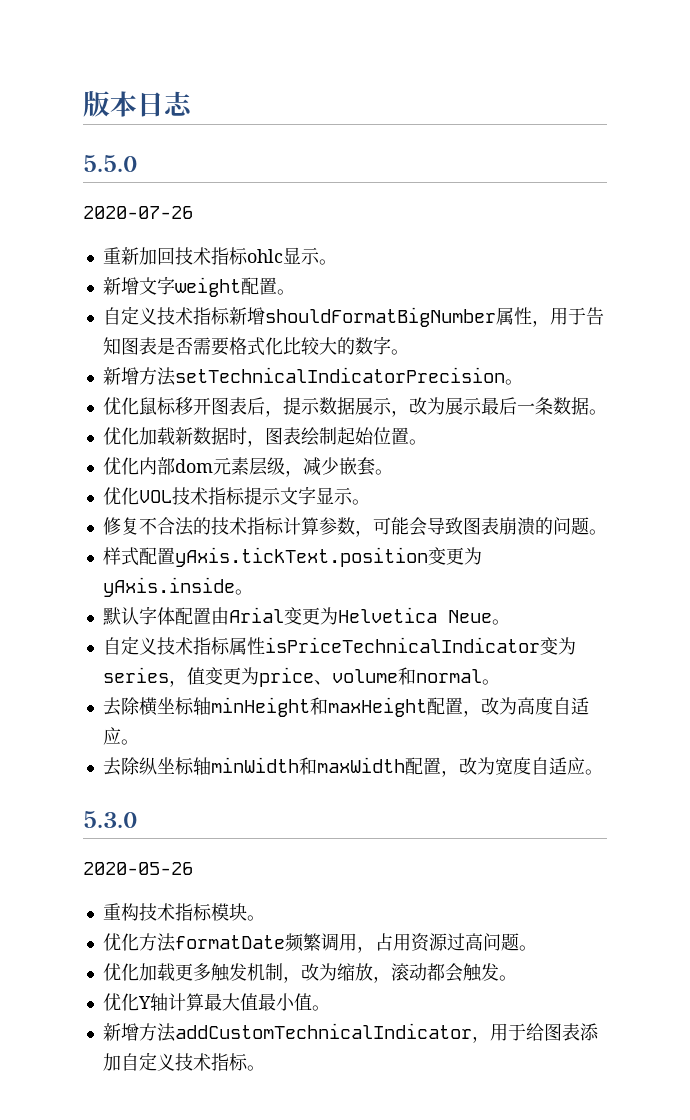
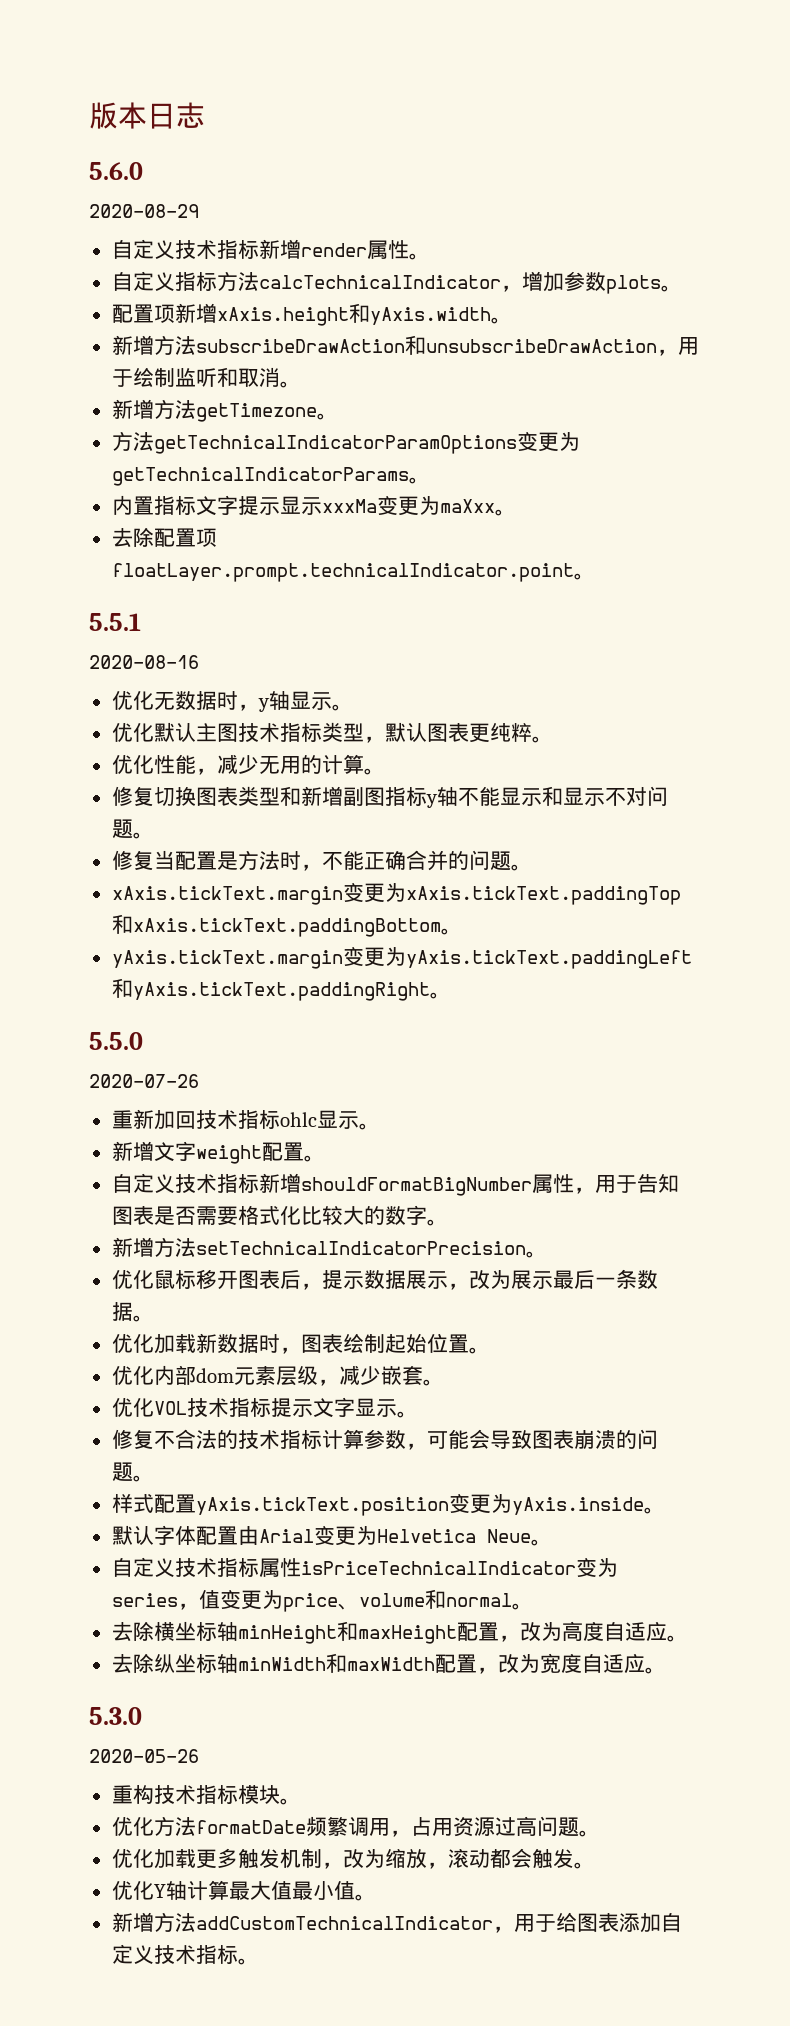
+ 5.6.0
+ 2020-08-29
+ 自定义技术指标新增render属性。
+ 自定义指标方法calcTechnicalIndicator，增加参数plots。
+ 配置项新增xAxis.height和yAxis.width。
+ 新增方法subscribeDrawAction和unsubscribeDrawAction，用于绘制监听和取消。
+ 新增方法getTimezone。
+ 方法getTechnicalIndicatorParamOptions变更为getTechnicalIndicatorParams。
+ 内置指标文字提示显示xxxMa变更为maXxx。
+ 去除配置项floatLayer.prompt.technicalIndicator.point。
+ 5.5.1
+ 2020-08-16
+ 优化无数据时，y轴显示。
+ 优化默认主图技术指标类型，默认图表更纯粹。
+ 优化性能，减少无用的计算。
+ 修复切换图表类型和新增副图指标y轴不能显示和显示不对问题。
+ 修复当配置是方法时，不能正确合并的问题。
+ xAxis.tickText.margin变更为xAxis.tickText.paddingTop和xAxis.tickText.paddingBottom。
+ yAxis.tickText.margin变更为yAxis.tickText.paddingLeft和yAxis.tickText.paddingRight。

